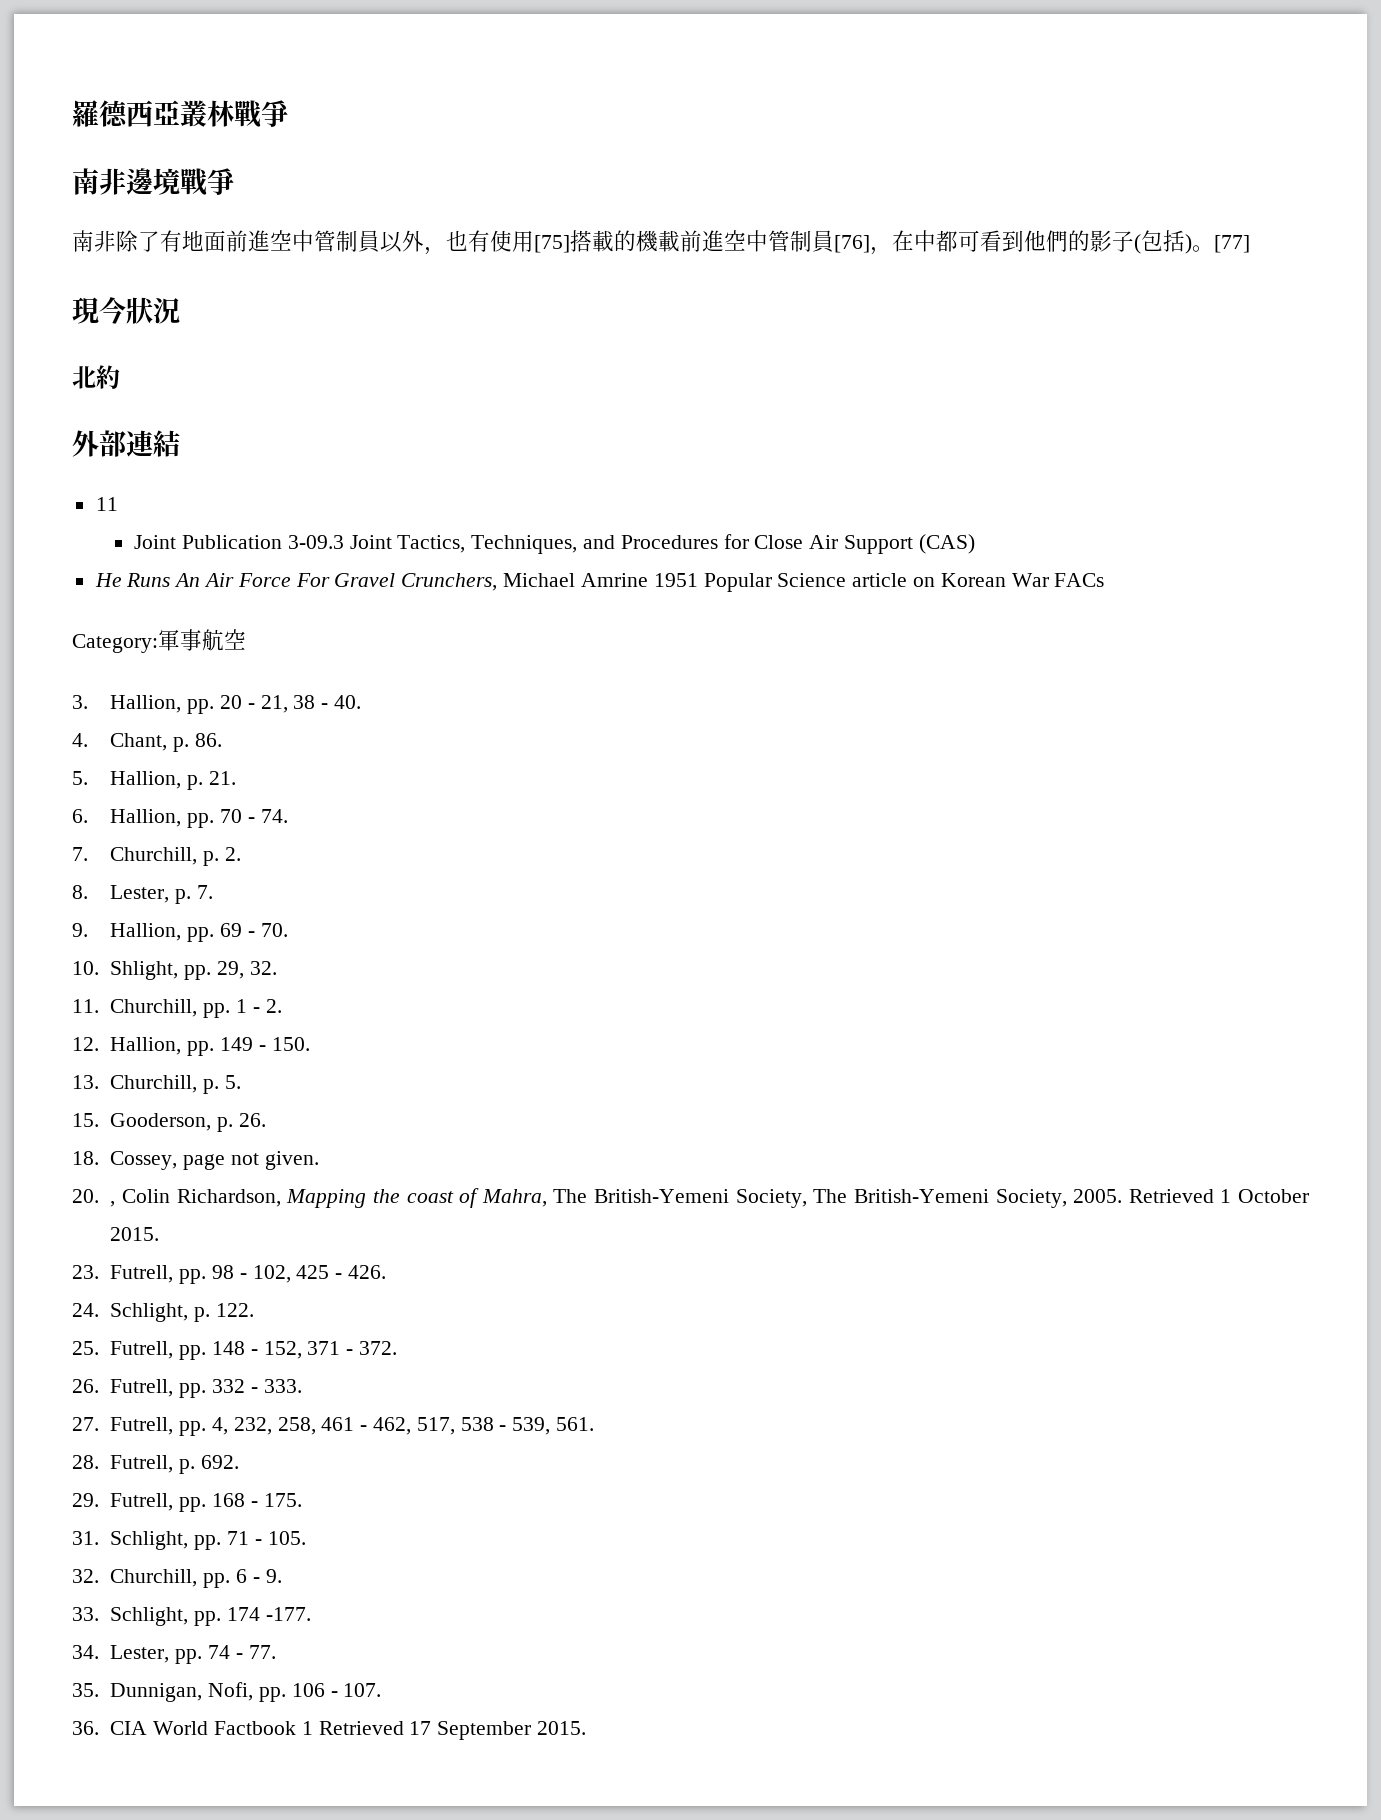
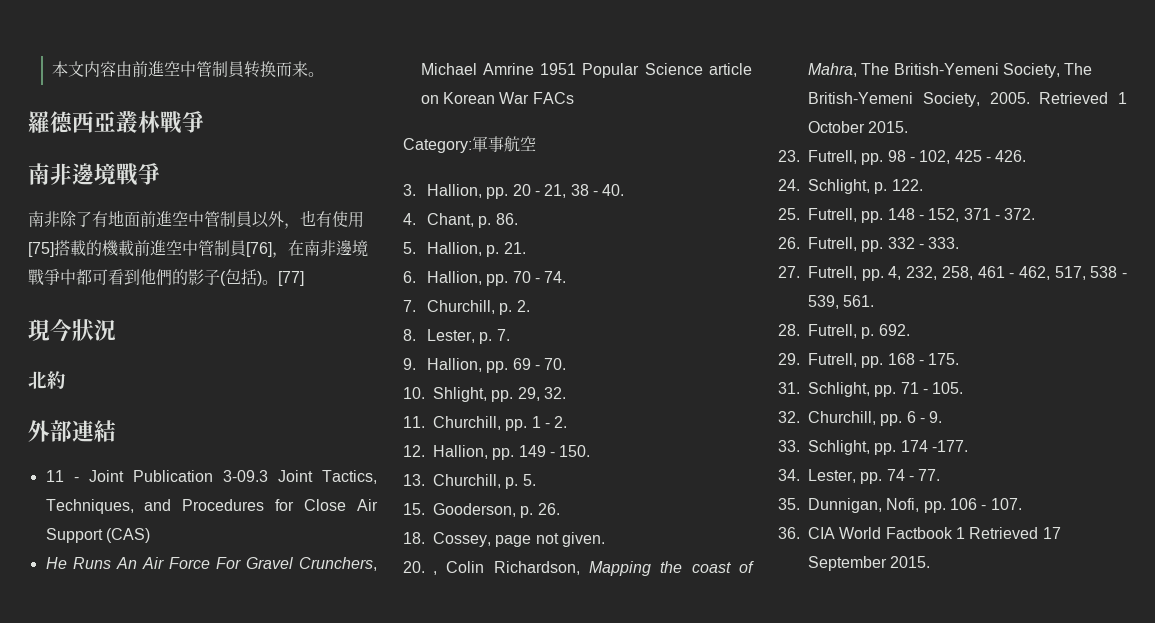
+ 本文内容由前進空中管制員转换而来。
- 南非除了有地面前進空中管制員以外，也有使用[75]搭載的機載前進空中管制員[76]，在中都可看到他們的影子(包括)。
+ 南非除了有地面前進空中管制員以外，也有使用[75]搭載的機載前進空中管制員[76]，在南非邊境戰爭中都可看到他們的影子(包括)。
- 11
- Joint Publication 3-09.3 Joint Tactics, Techniques, and Procedures for Close Air Support (CAS)
+ 11 - Joint Publication 3-09.3 Joint Tactics, Techniques, and Procedures for Close Air Support (CAS)

